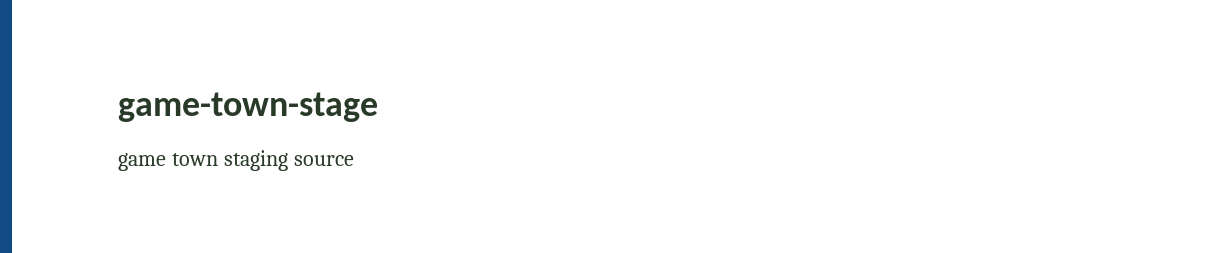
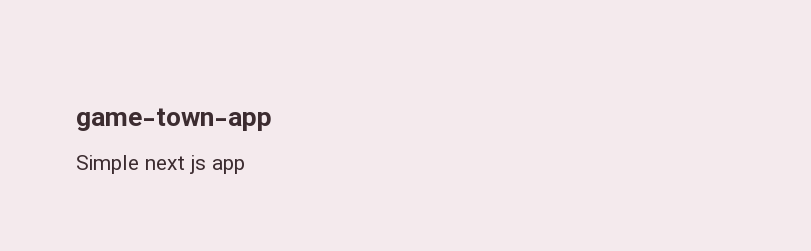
- game-town-stage
- game town staging source
+ game-town-app
+ Simple next js app

